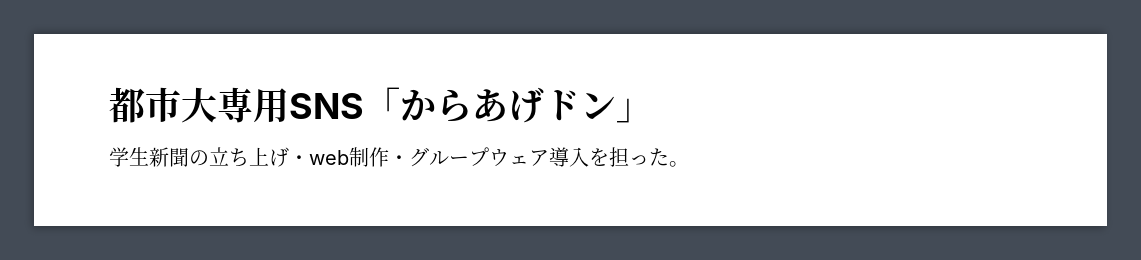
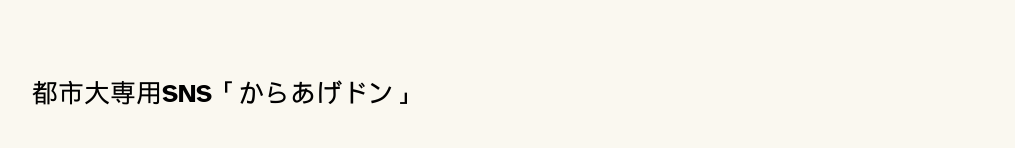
- 学生新聞の立ち上げ・web制作・グループウェア導入を担った。

